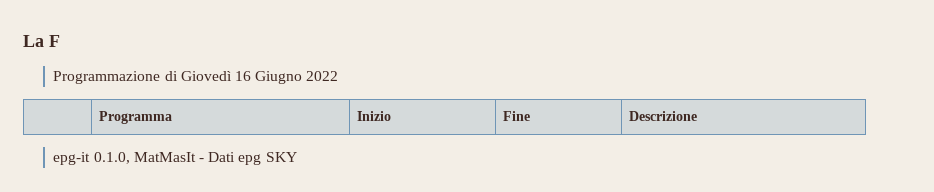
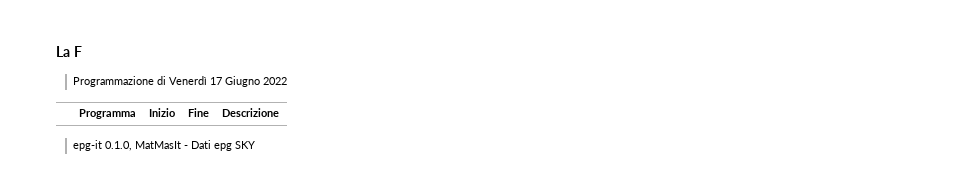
- Programmazione di Giovedì 16 Giugno 2022
+ Programmazione di Venerdì 17 Giugno 2022

